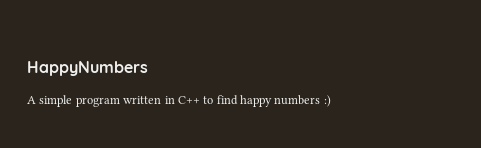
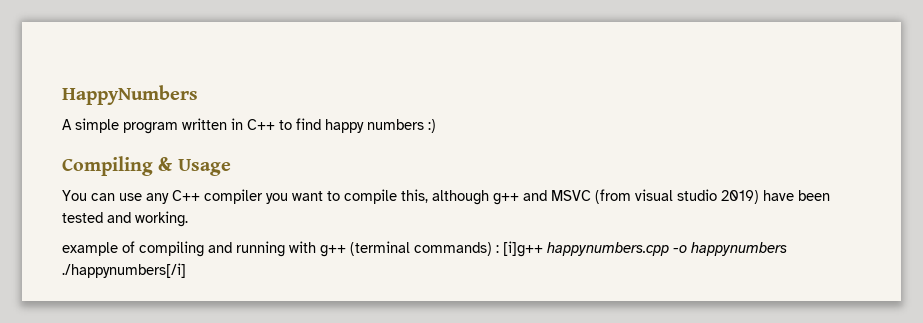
+ Compiling & Usage
+ You can use any C++ compiler you want to compile this, although g++ and MSVC (from visual studio 2019) have been tested and working.
+ example of compiling and running with g++ (terminal commands) : [i]g++ happynumbers.cpp -o happynumbers ./happynumbers[/i]

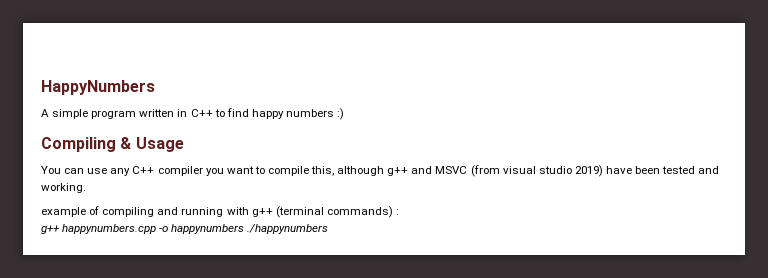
- example of compiling and running with g++ (terminal commands) : [i]g++ happynumbers.cpp -o happynumbers ./happynumbers[/i]
+ example of compiling and running with g++ (terminal commands) :
+ g++ happynumbers.cpp -o happynumbers ./happynumbers

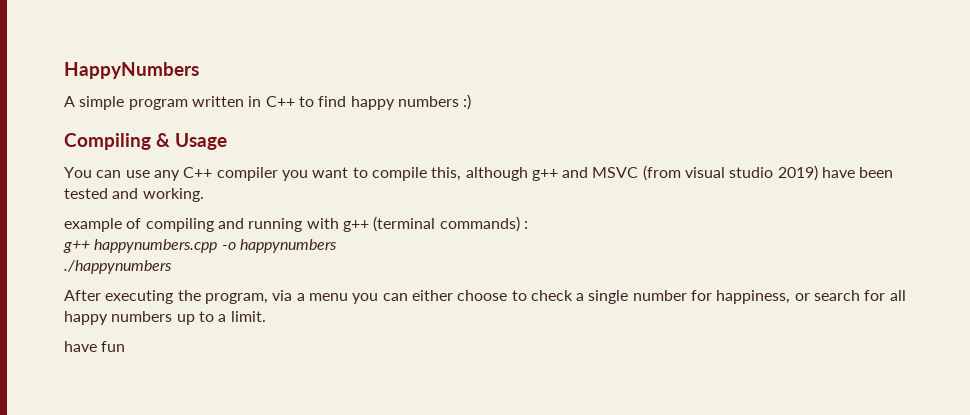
- g++ happynumbers.cpp -o happynumbers ./happynumbers
+ g++ happynumbers.cpp -o happynumbers
+ ./happynumbers
+ After executing the program, via a menu you can either choose to check a single number for happiness, or search for all happy numbers up to a limit.
+ have fun

